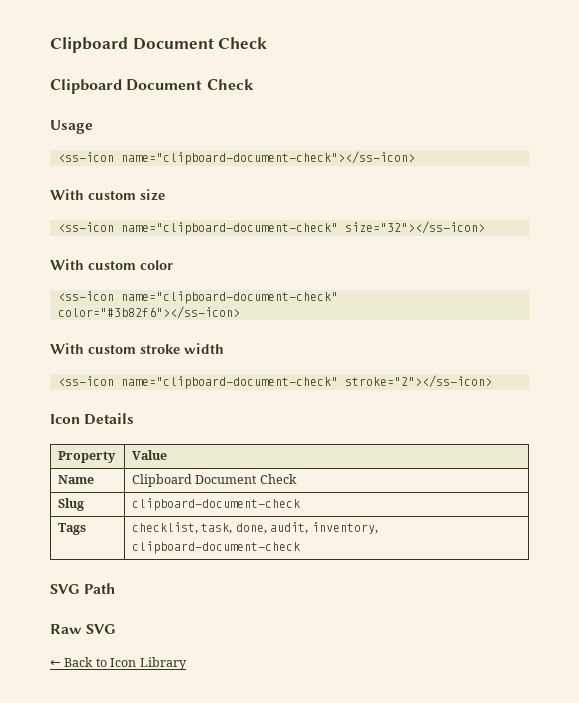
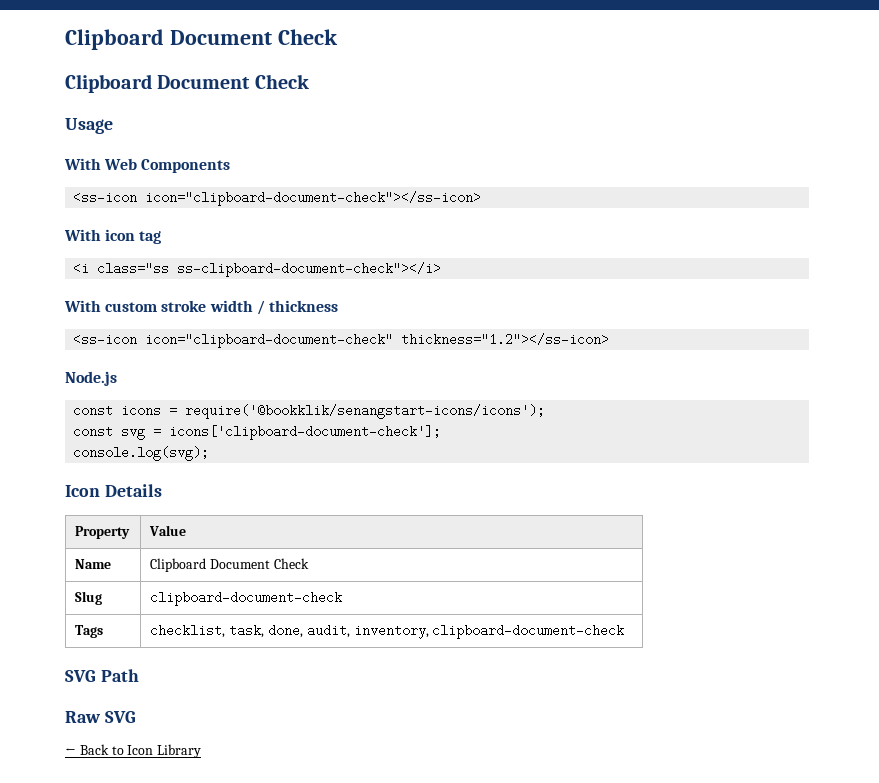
- <ss-icon name="clipboard-document-check"></ss-icon>
- With custom size
- <ss-icon name="clipboard-document-check" size="32"></ss-icon>
- With custom color
- <ss-icon name="clipboard-document-check" color="#3b82f6"></ss-icon>
+ With Web Components
+ <ss-icon icon="clipboard-document-check"></ss-icon>
+ With icon tag
+ <i class="ss ss-clipboard-document-check"></i>
- With custom stroke width
- <ss-icon name="clipboard-document-check" stroke="2"></ss-icon>
+ With custom stroke width / thickness
+ <ss-icon icon="clipboard-document-check" thickness="1.2"></ss-icon>
+ Node.js
+ const icons = require('@bookklik/senangstart-icons/icons');
+ const svg = icons['clipboard-document-check'];
+ console.log(svg);

